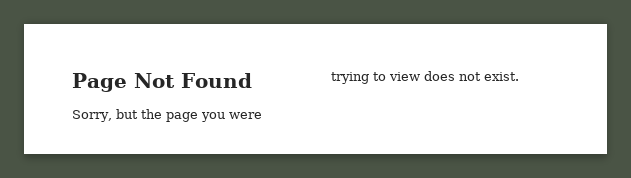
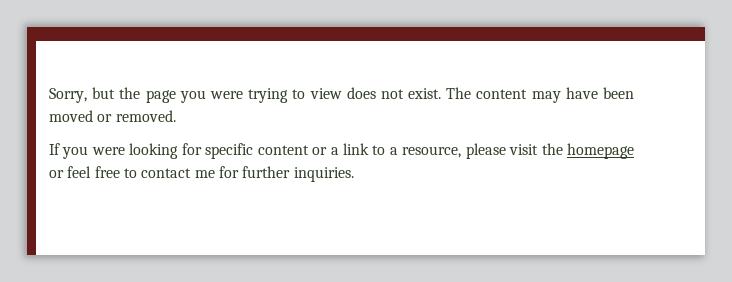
- Page Not Found
+ The content may have been moved or removed.
+ If you were looking for specific content or a link to a resource, please visit the homepage or feel free to contact me for further inquiries.

